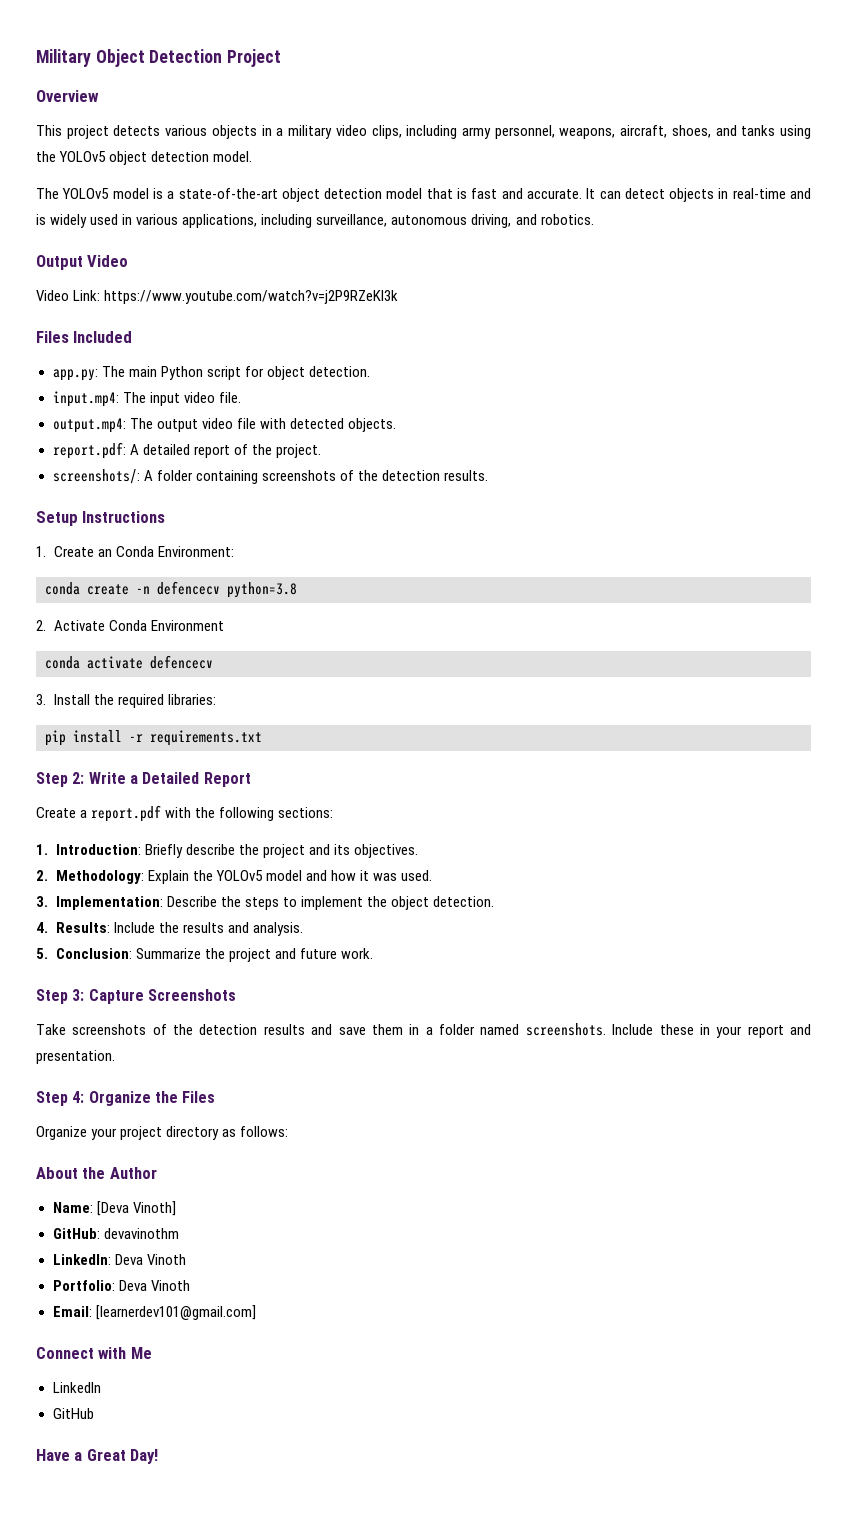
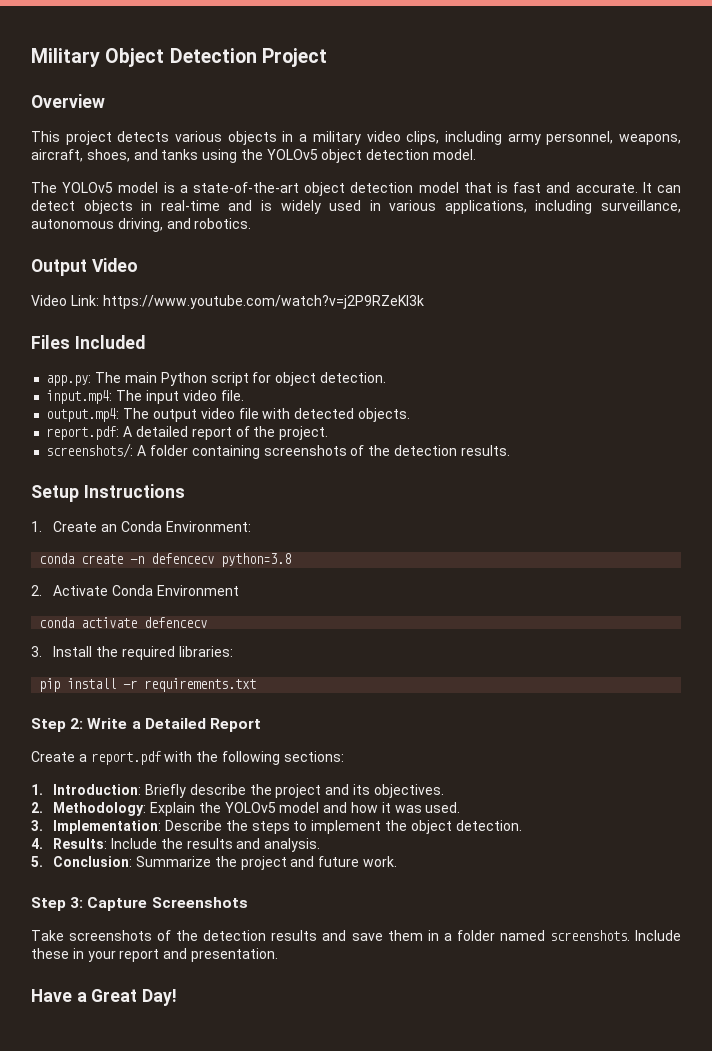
- Step 4: Organize the Files
- Organize your project directory as follows:
- About the Author
- Name: [Deva Vinoth]
- GitHub: devavinothm
- LinkedIn: Deva Vinoth
- Portfolio: Deva Vinoth
- Email: [learnerdev101@gmail.com]
- Connect with Me
- LinkedIn
- GitHub

